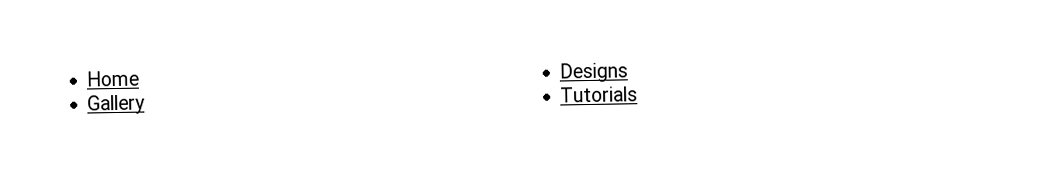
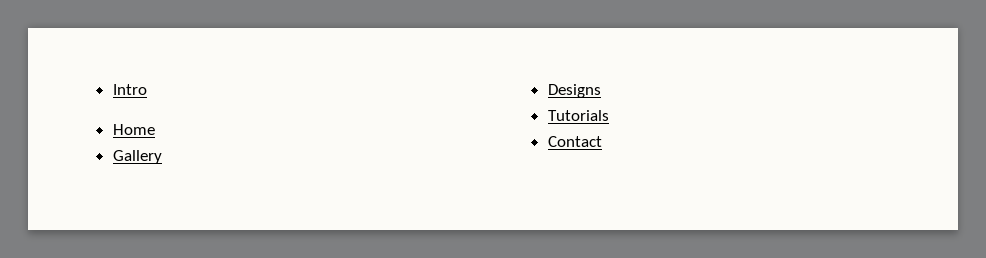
+ Intro
+ Contact

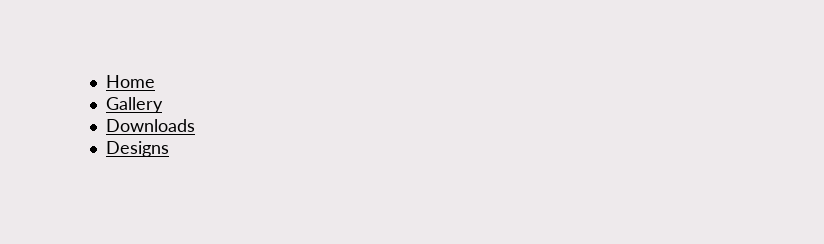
- Intro
+ Downloads
- Tutorials
- Contact

